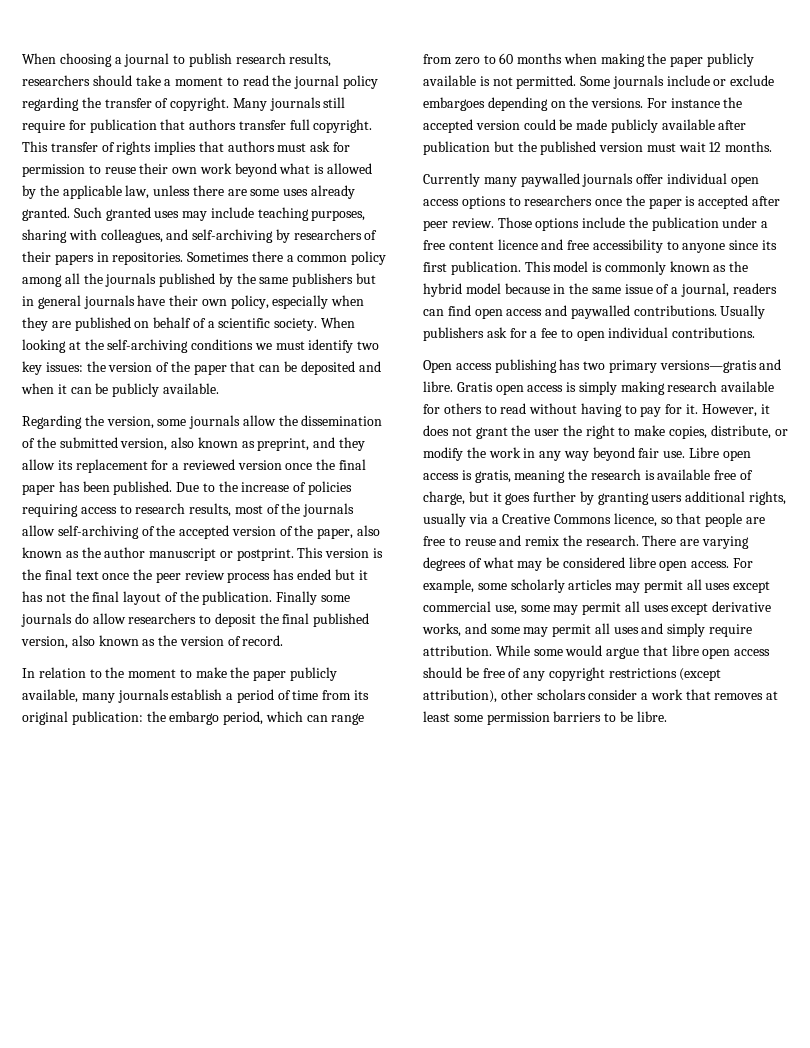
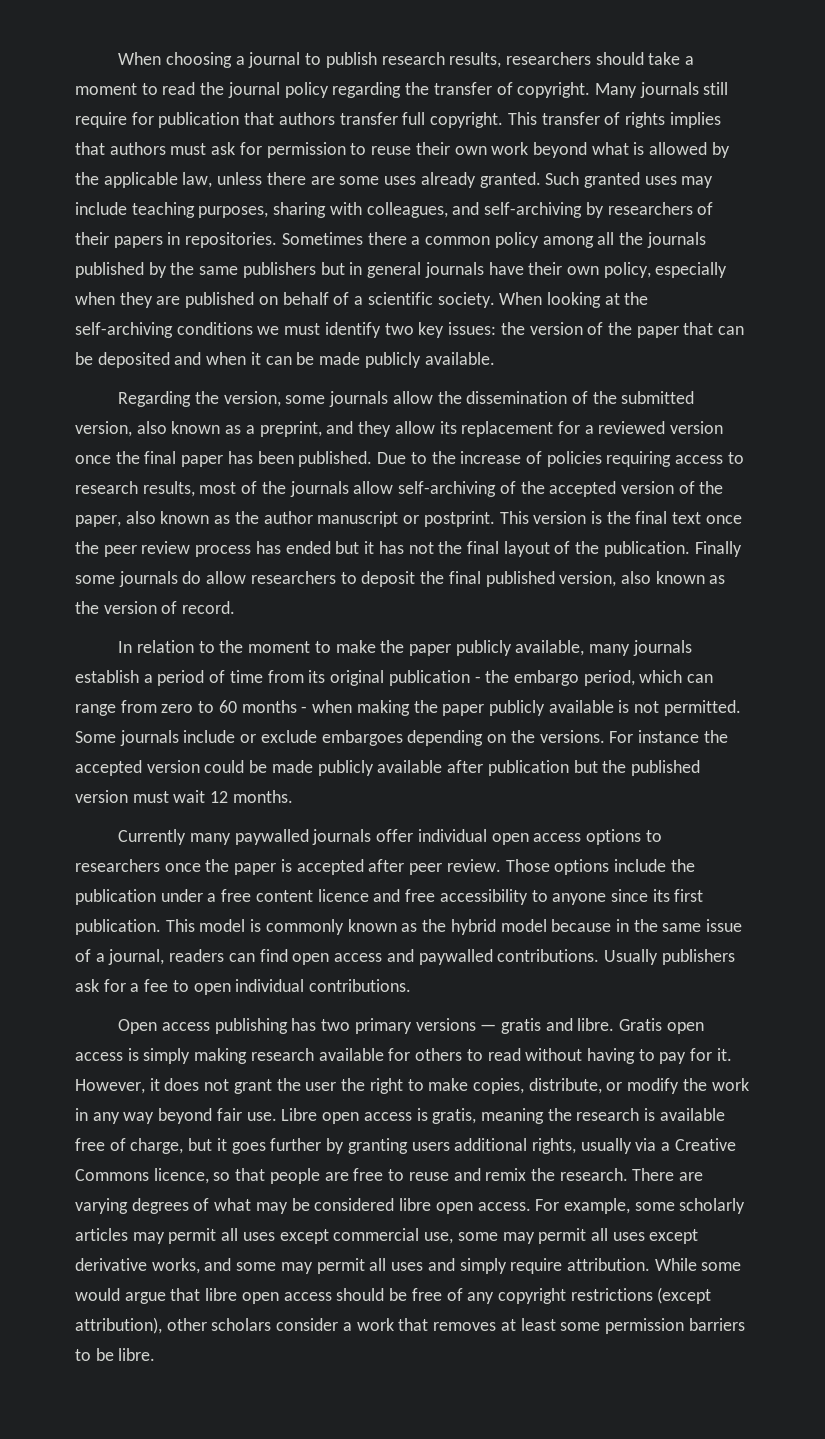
- When looking at the self-archiving conditions we must identify two key issues: the version of the paper that can be deposited and when it can be publicly available.
+ When looking at the self-archiving conditions we must identify two key issues: the version of the paper that can be deposited and when it can be made publicly available.
- Regarding the version, some journals allow the dissemination of the submitted version, also known as preprint, and they allow its replacement for a reviewed version once the final paper has been published.
+ Regarding the version, some journals allow the dissemination of the submitted version, also known as a preprint, and they allow its replacement for a reviewed version once the final paper has been published.
- In relation to the moment to make the paper publicly available, many journals establish a period of time from its original publication: the embargo period, which can range from zero to 60 months when making the paper publicly available is not permitted.
+ In relation to the moment to make the paper publicly available, many journals establish a period of time from its original publication - the embargo period, which can range from zero to 60 months - when making the paper publicly available is not permitted.
- Open access publishing has two primary versions—gratis and libre.
+ Open access publishing has two primary versions — gratis and libre.

